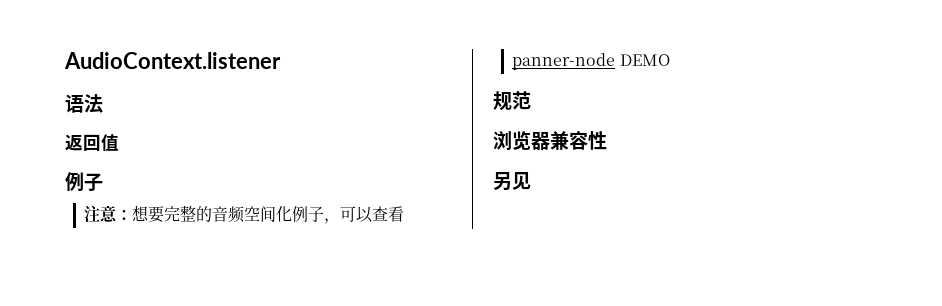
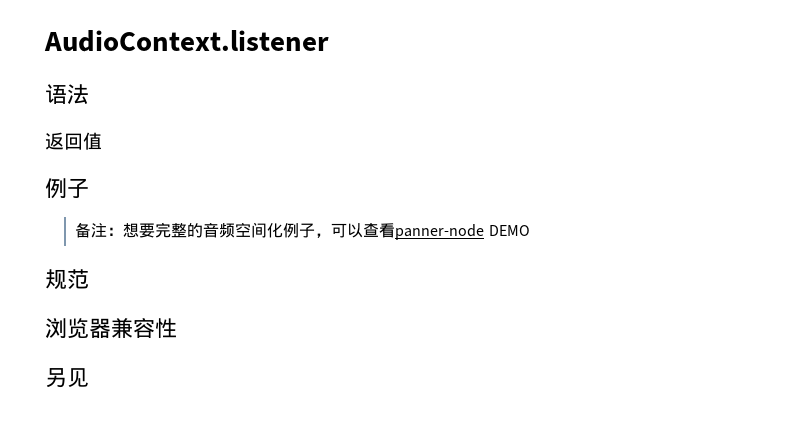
- 注意：想要完整的音频空间化例子，可以查看panner-node DEMO
+ 备注：想要完整的音频空间化例子，可以查看panner-node DEMO

